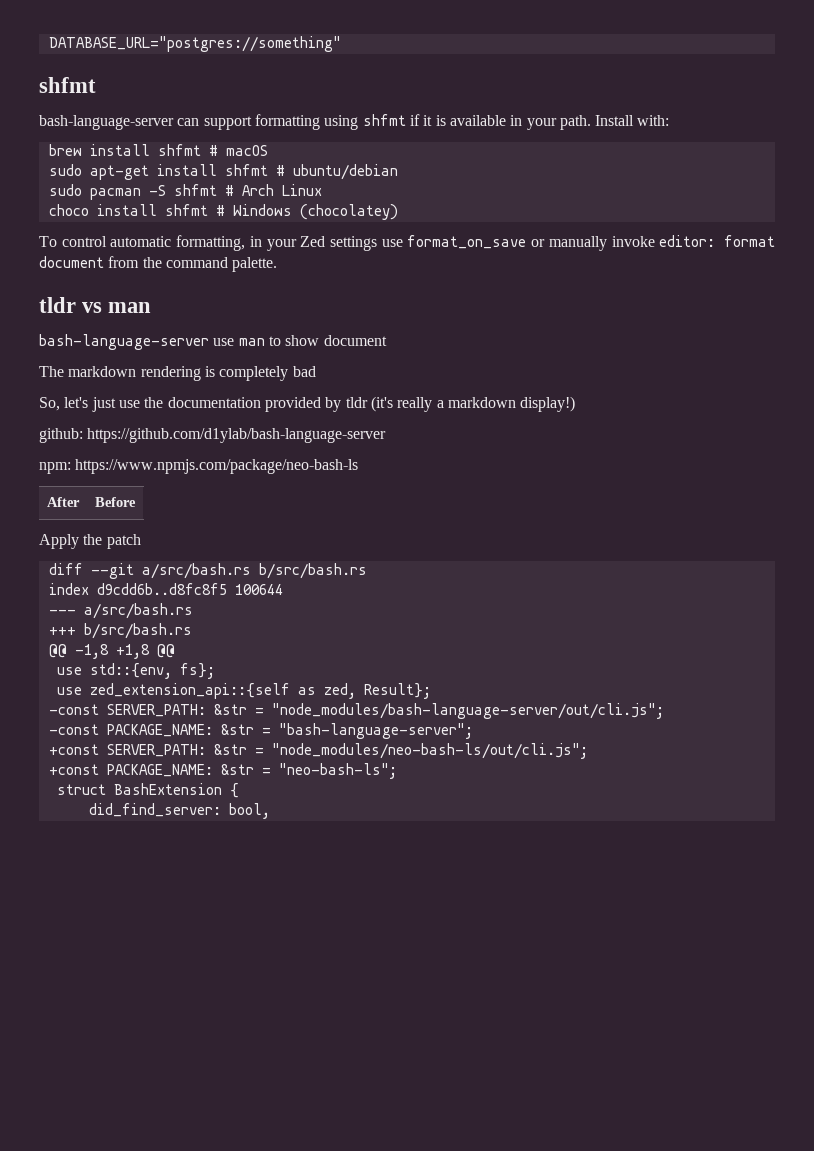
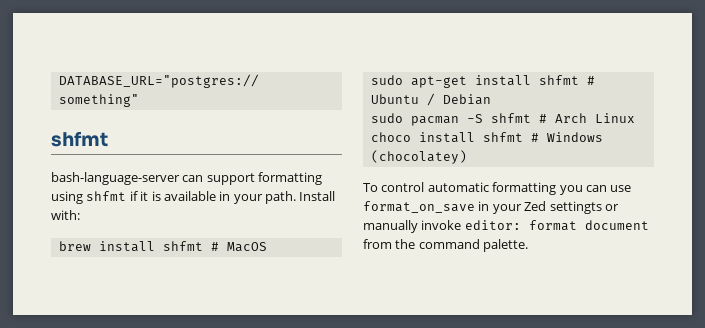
- brew install shfmt # macOS
+ brew install shfmt # MacOS
- sudo apt-get install shfmt # ubuntu/debian
+ sudo apt-get install shfmt # Ubuntu / Debian
- To control automatic formatting, in your Zed settings use format_on_save or manually invoke editor: format document from the command palette.
+ To control automatic formatting you can use format_on_save in your Zed settingts or manually invoke editor: format document from the command palette.
- tldr vs man
- bash-language-server use man to show document
- The markdown rendering is completely bad
- So, let's just use the documentation provided by tldr (it's really a markdown display!)
- github: https://github.com/d1ylab/bash-language-server
- npm: https://www.npmjs.com/package/neo-bash-ls
- After | Before
- Apply the patch
- diff --git a/src/bash.rs b/src/bash.rs
- index d9cdd6b..d8fc8f5 100644
- --- a/src/bash.rs
- +++ b/src/bash.rs
- @@ -1,8 +1,8 @@
- use std::{env, fs};
- use zed_extension_api::{self as zed, Result};
- -const SERVER_PATH: &str = "node_modules/bash-language-server/out/cli.js";
- -const PACKAGE_NAME: &str = "bash-language-server";
- +const SERVER_PATH: &str = "node_modules/neo-bash-ls/out/cli.js";
- +const PACKAGE_NAME: &str = "neo-bash-ls";
- struct BashExtension {
- did_find_server: bool,

